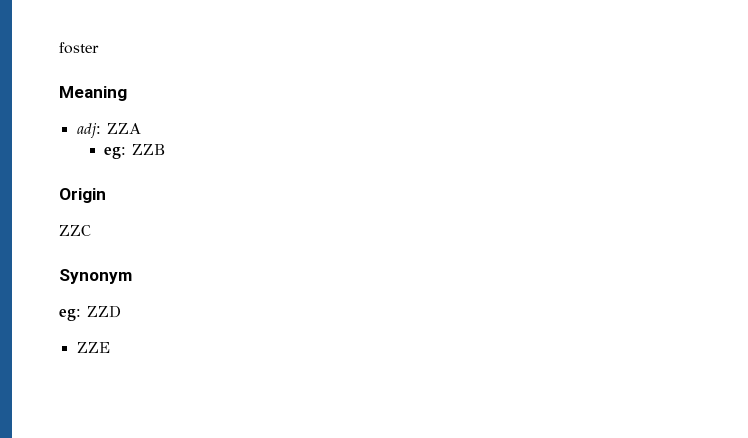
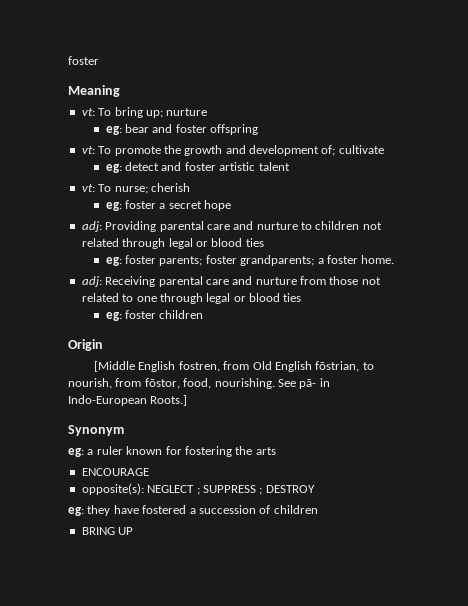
- adj: ZZA
- eg: ZZB
+ vt: To bring up; nurture
+ eg: bear and foster offspring
+ vt: To promote the growth and development of; cultivate
+ eg: detect and foster artistic talent
+ vt: To nurse; cherish
+ eg: foster a secret hope
+ adj: Providing parental care and nurture to children not related through legal or blood ties
+ eg: foster parents; foster grandparents; a foster home.
+ adj: Receiving parental care and nurture from those not related to one through legal or blood ties
+ eg: foster children
  Origin
- ZZC
+ [Middle English fostren, from Old English fōstrian, to nourish, from fōstor, food, nourishing. See pā- in Indo-European Roots.]
  Synonym
- eg: ZZD
- ZZE
+ eg: a ruler known for fostering the arts
+ ENCOURAGE
+ opposite(s): NEGLECT ; SUPPRESS ; DESTROY
+ eg: they have fostered a succession of children
+ BRING UP

